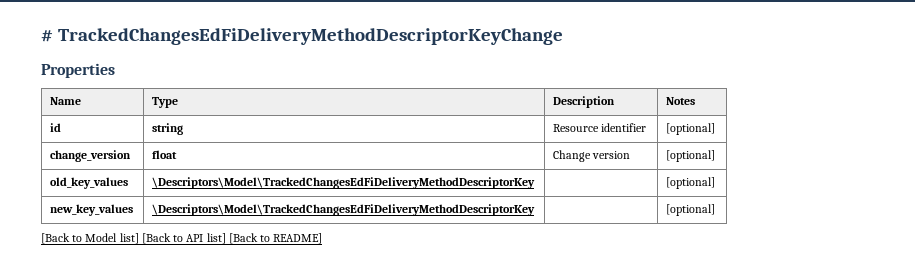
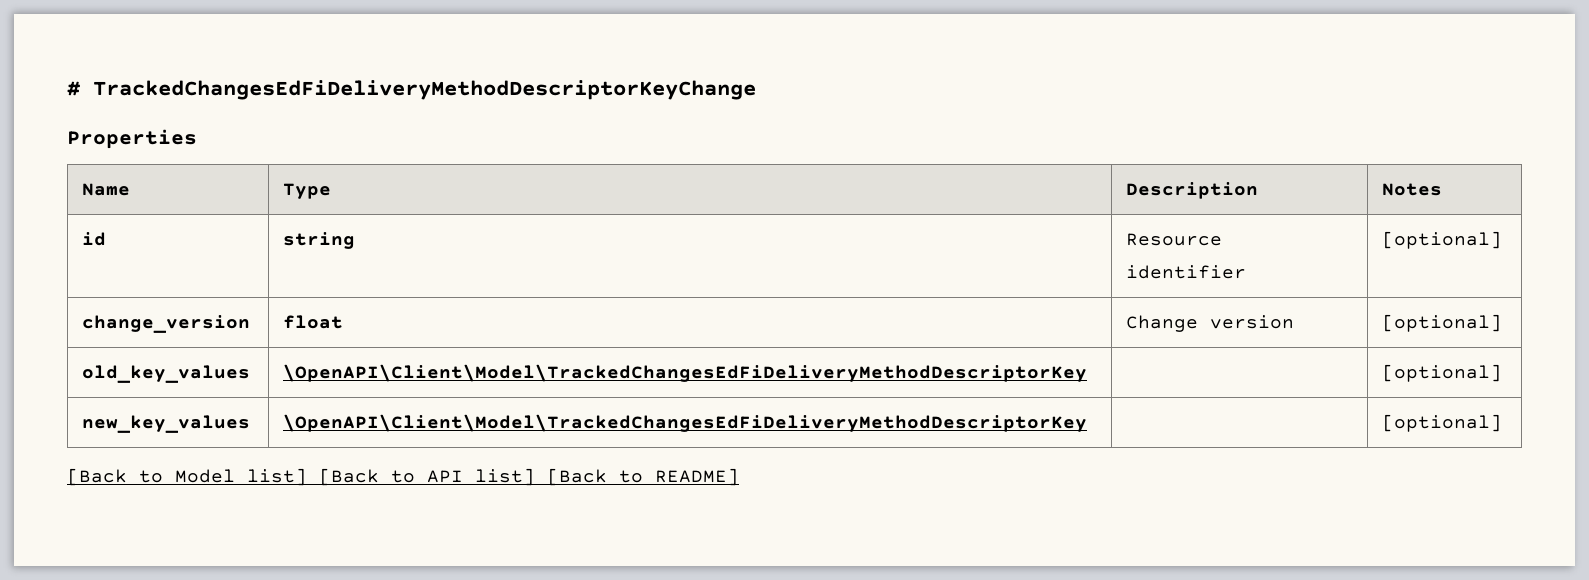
- old_key_values | \Descriptors\Model\TrackedChangesEdFiDeliveryMethodDescriptorKey | | [optional]
+ old_key_values | \OpenAPI\Client\Model\TrackedChangesEdFiDeliveryMethodDescriptorKey | | [optional]
- new_key_values | \Descriptors\Model\TrackedChangesEdFiDeliveryMethodDescriptorKey | | [optional]
+ new_key_values | \OpenAPI\Client\Model\TrackedChangesEdFiDeliveryMethodDescriptorKey | | [optional]

